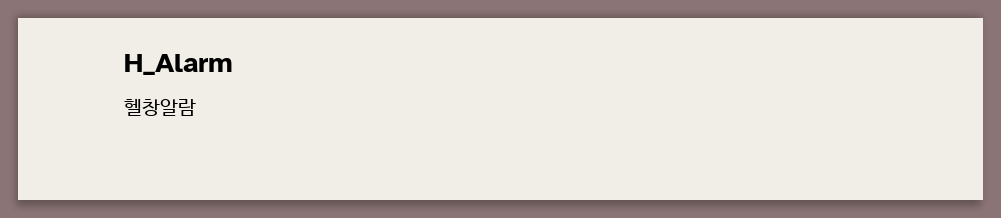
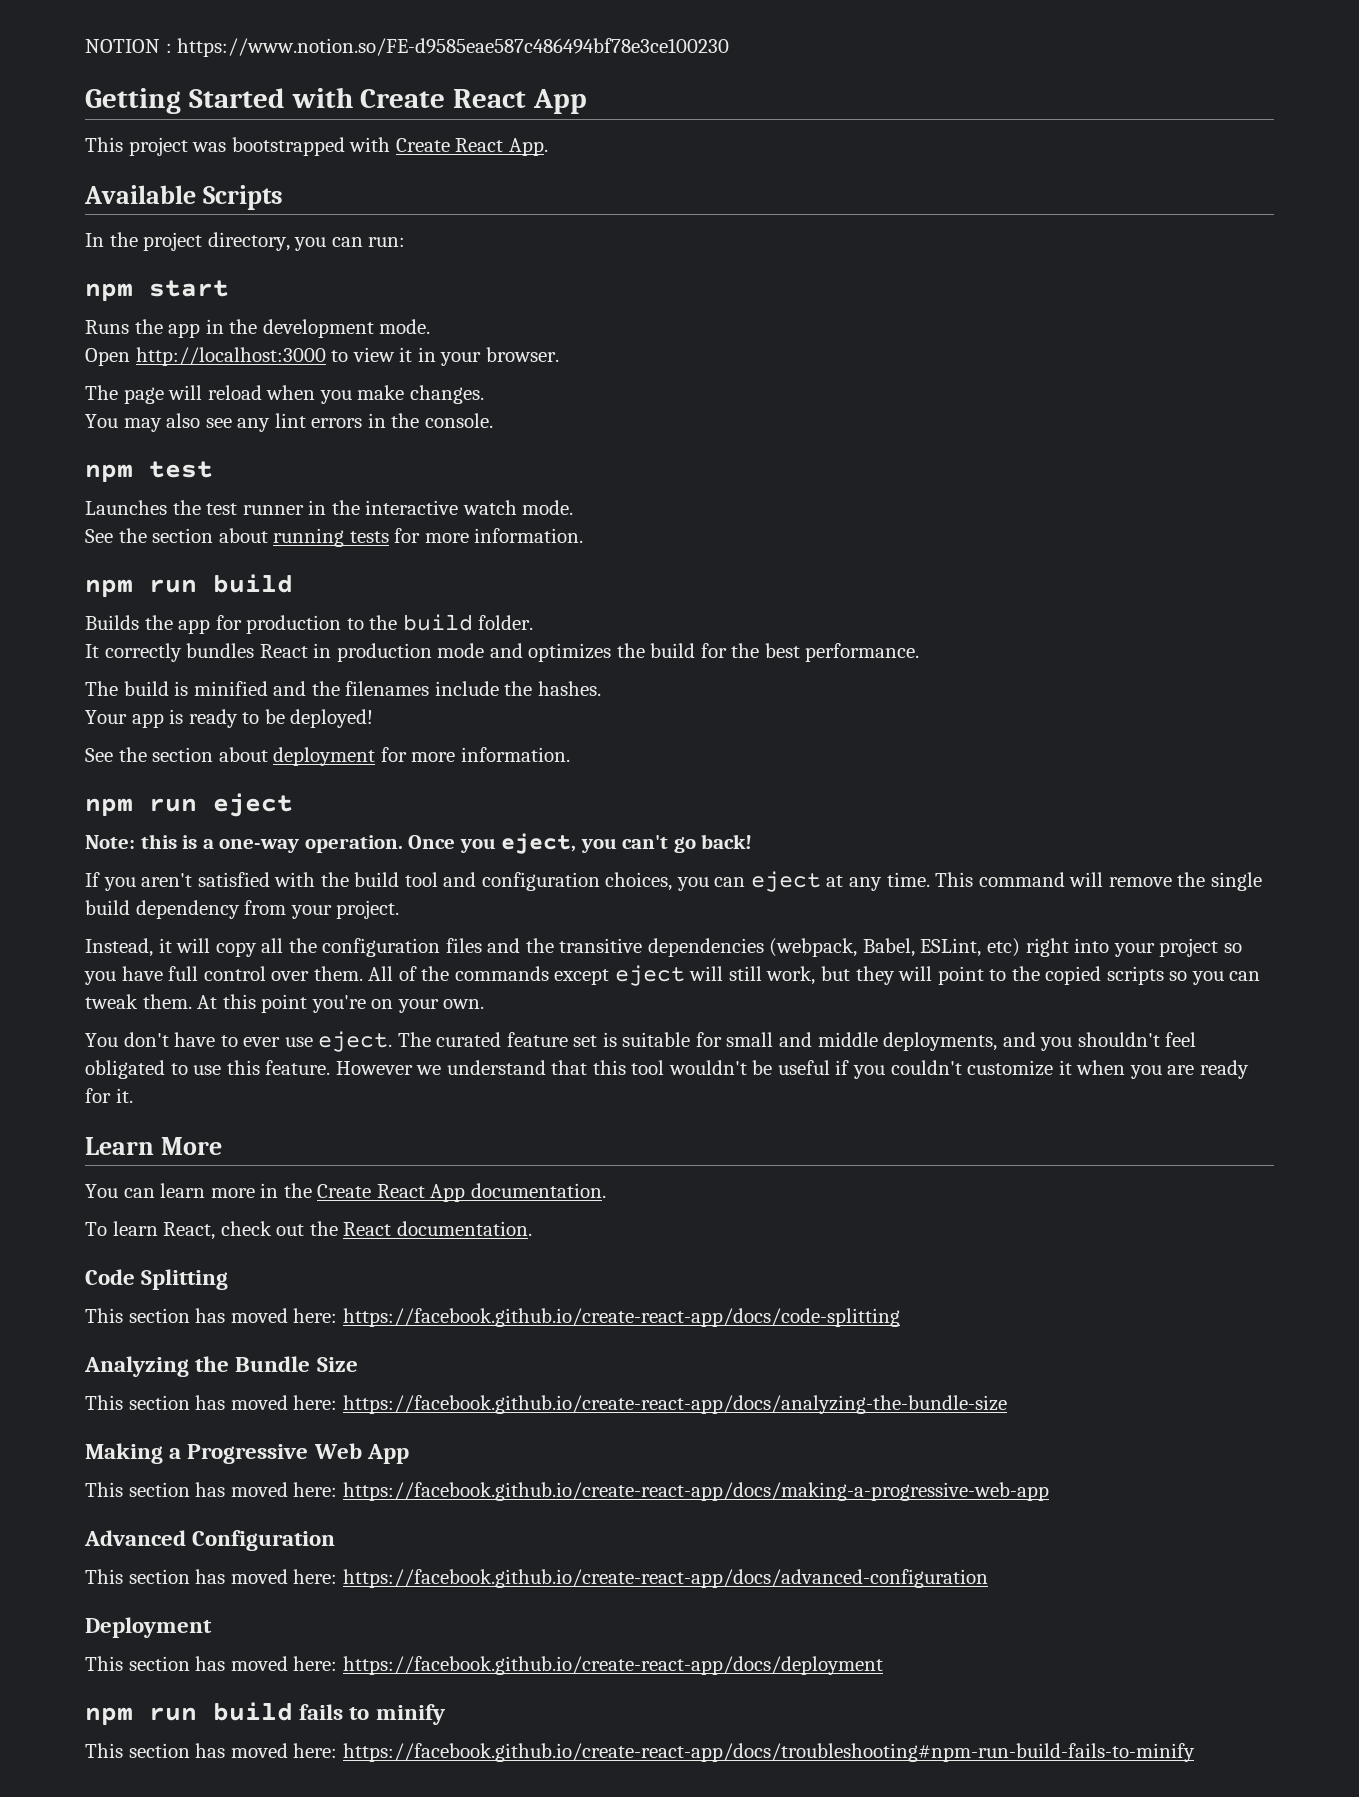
- H_Alarm
- 헬창알람
+ NOTION : https://www.notion.so/FE-d9585eae587c486494bf78e3ce100230
+ Getting Started with Create React App
+ This project was bootstrapped with Create React App.
+ Available Scripts
+ In the project directory, you can run:
+ npm start
+ Runs the app in the development mode.
+ Open http://localhost:3000 to view it in your browser.
+ The page will reload when you make changes.
+ You may also see any lint errors in the console.
+ npm test
+ Launches the test runner in the interactive watch mode.
+ See the section about running tests for more information.
+ npm run build
+ Builds the app for production to the build folder.
+ It correctly bundles React in production mode and optimizes the build for the best performance.
+ The build is minified and the filenames include the hashes.
+ Your app is ready to be deployed!
+ See the section about deployment for more information.
+ npm run eject
+ Note: this is a one-way operation. Once you eject, you can't go back!
+ If you aren't satisfied with the build tool and configuration choices, you can eject at any time. This command will remove the single build dependency from your project.
+ Instead, it will copy all the configuration files and the transitive dependencies (webpack, Babel, ESLint, etc) right into your project so you have full control over them. All of the commands except eject will still work, but they will point to the copied scripts so you can tweak them. At this point you're on your own.
+ You don't have to ever use eject. The curated feature set is suitable for small and middle deployments, and you shouldn't feel obligated to use this feature. However we understand that this tool wouldn't be useful if you couldn't customize it when you are ready for it.
+ Learn More
+ You can learn more in the Create React App documentation.
+ To learn React, check out the React documentation.
+ Code Splitting
+ This section has moved here: https://facebook.github.io/create-react-app/docs/code-splitting
+ Analyzing the Bundle Size
+ This section has moved here: https://facebook.github.io/create-react-app/docs/analyzing-the-bundle-size
+ Making a Progressive Web App
+ This section has moved here: https://facebook.github.io/create-react-app/docs/making-a-progressive-web-app
+ Advanced Configuration
+ This section has moved here: https://facebook.github.io/create-react-app/docs/advanced-configuration
+ Deployment
+ This section has moved here: https://facebook.github.io/create-react-app/docs/deployment
+ npm run build fails to minify
+ This section has moved here: https://facebook.github.io/create-react-app/docs/troubleshooting#npm-run-build-fails-to-minify

